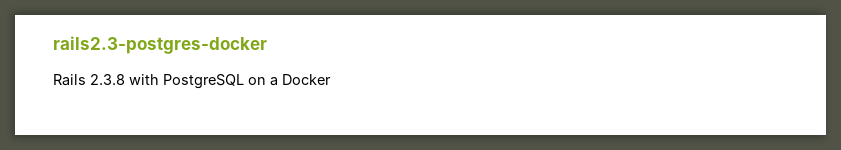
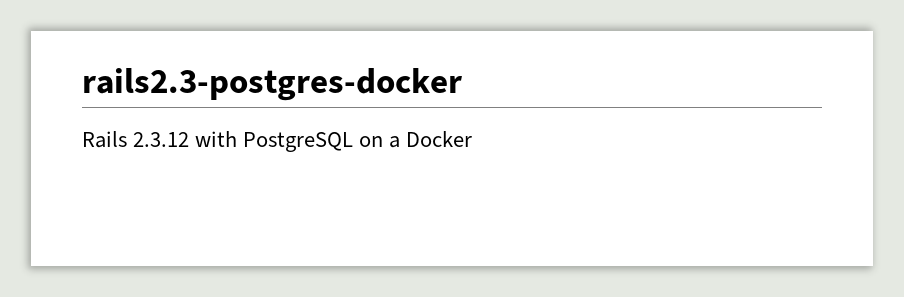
- Rails 2.3.8 with PostgreSQL on a Docker
+ Rails 2.3.12 with PostgreSQL on a Docker

